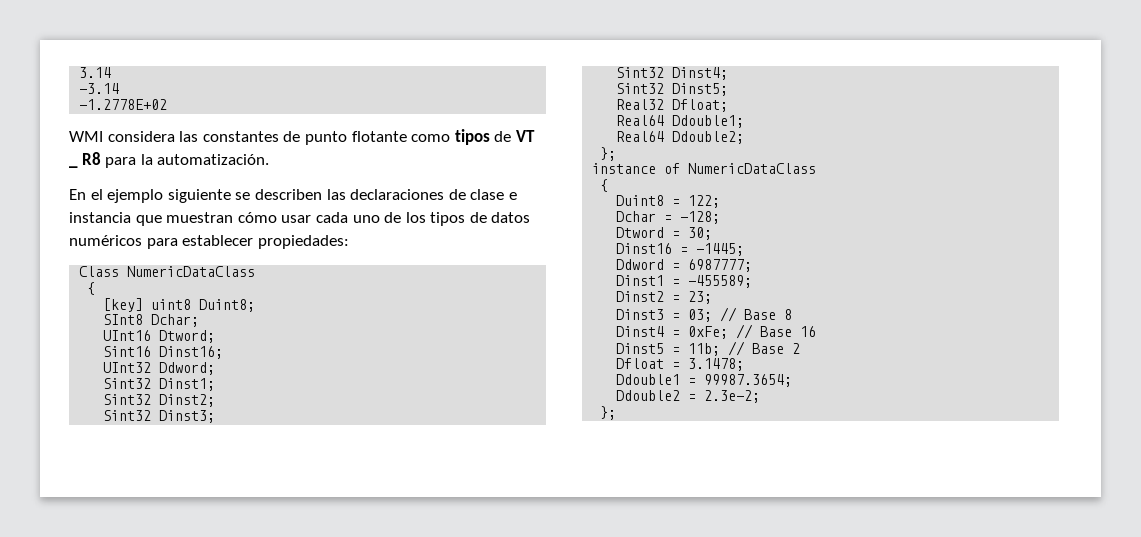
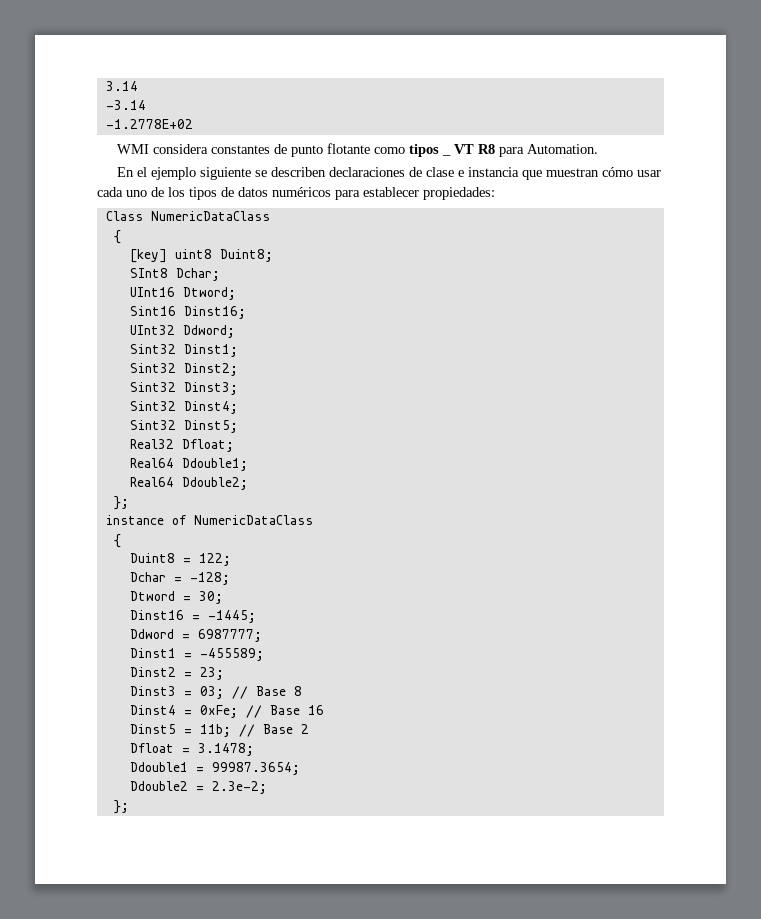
- WMI considera las constantes de punto flotante como tipos de VT _ R8 para la automatización.
+ WMI considera constantes de punto flotante como tipos _ VT R8 para Automation.
- En el ejemplo siguiente se describen las declaraciones de clase e instancia que muestran cómo usar cada uno de los tipos de datos numéricos para establecer propiedades:
+ En el ejemplo siguiente se describen declaraciones de clase e instancia que muestran cómo usar cada uno de los tipos de datos numéricos para establecer propiedades:

